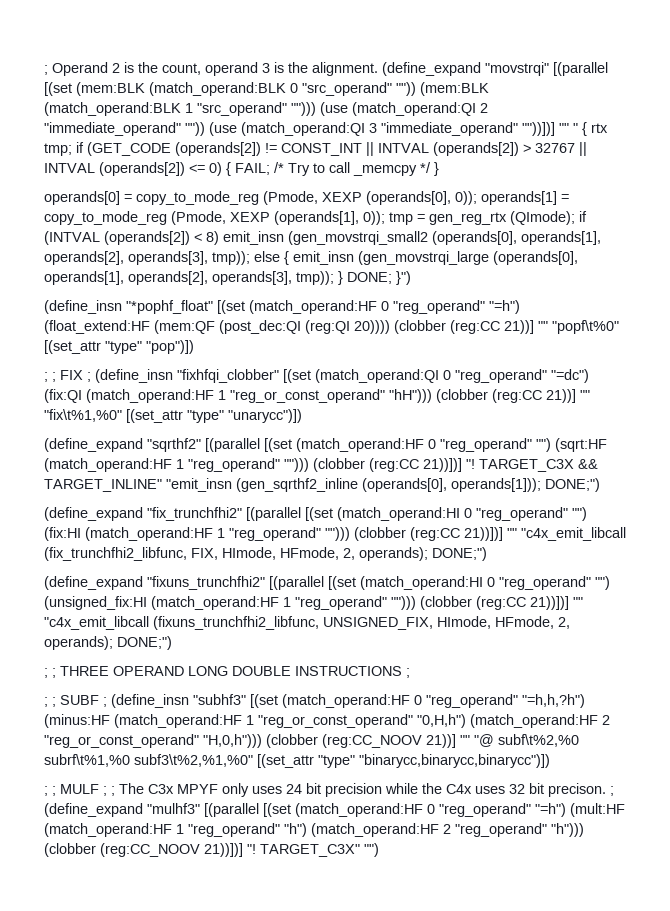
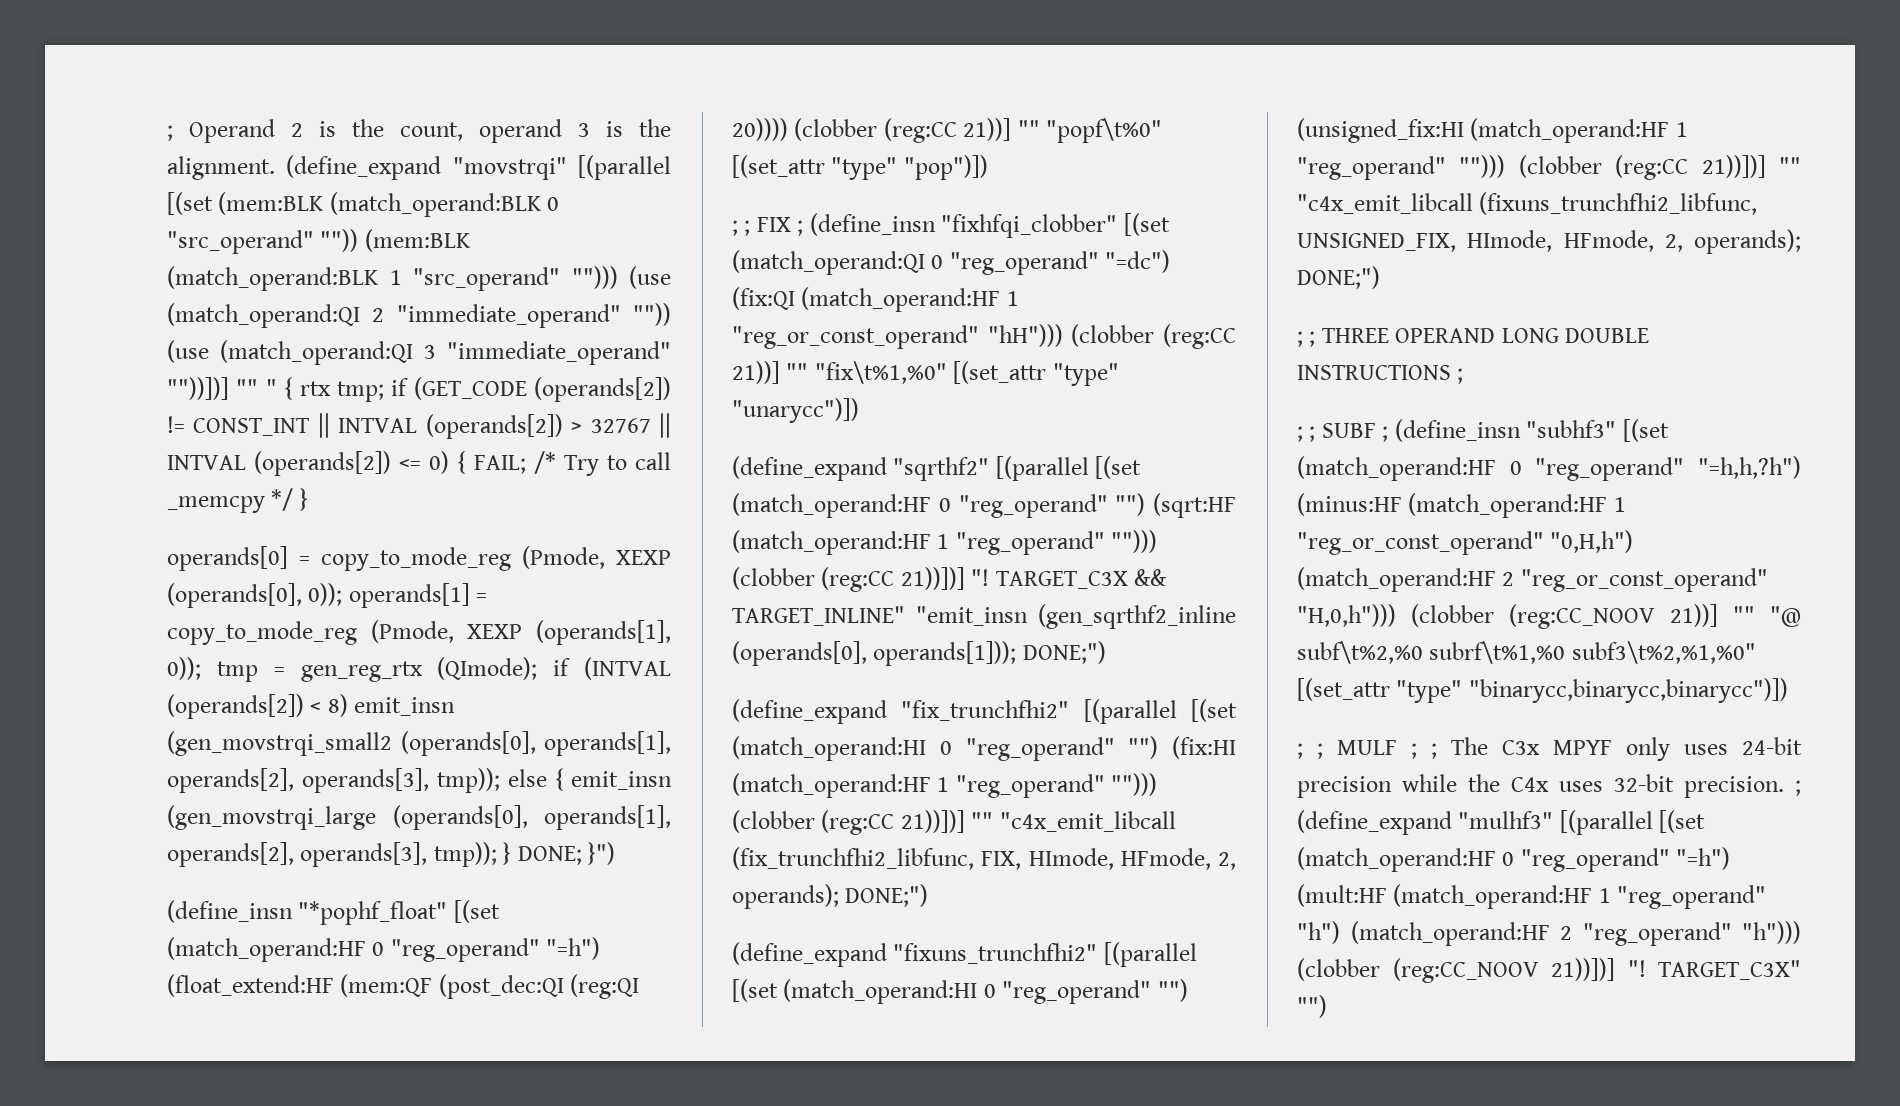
- ; ; MULF ; ; The C3x MPYF only uses 24 bit precision while the C4x uses 32 bit precison. ; (define_expand "mulhf3" [(parallel [(set (match_operand:HF 0 "reg_operand" "=h") (mult:HF (match_operand:HF 1 "reg_operand" "h") (match_operand:HF 2 "reg_operand" "h"))) (clobber (reg:CC_NOOV 21))])] "!
+ ; ; MULF ; ; The C3x MPYF only uses 24-bit precision while the C4x uses 32-bit precision. ; (define_expand "mulhf3" [(parallel [(set (match_operand:HF 0 "reg_operand" "=h") (mult:HF (match_operand:HF 1 "reg_operand" "h") (match_operand:HF 2 "reg_operand" "h"))) (clobber (reg:CC_NOOV 21))])] "!

